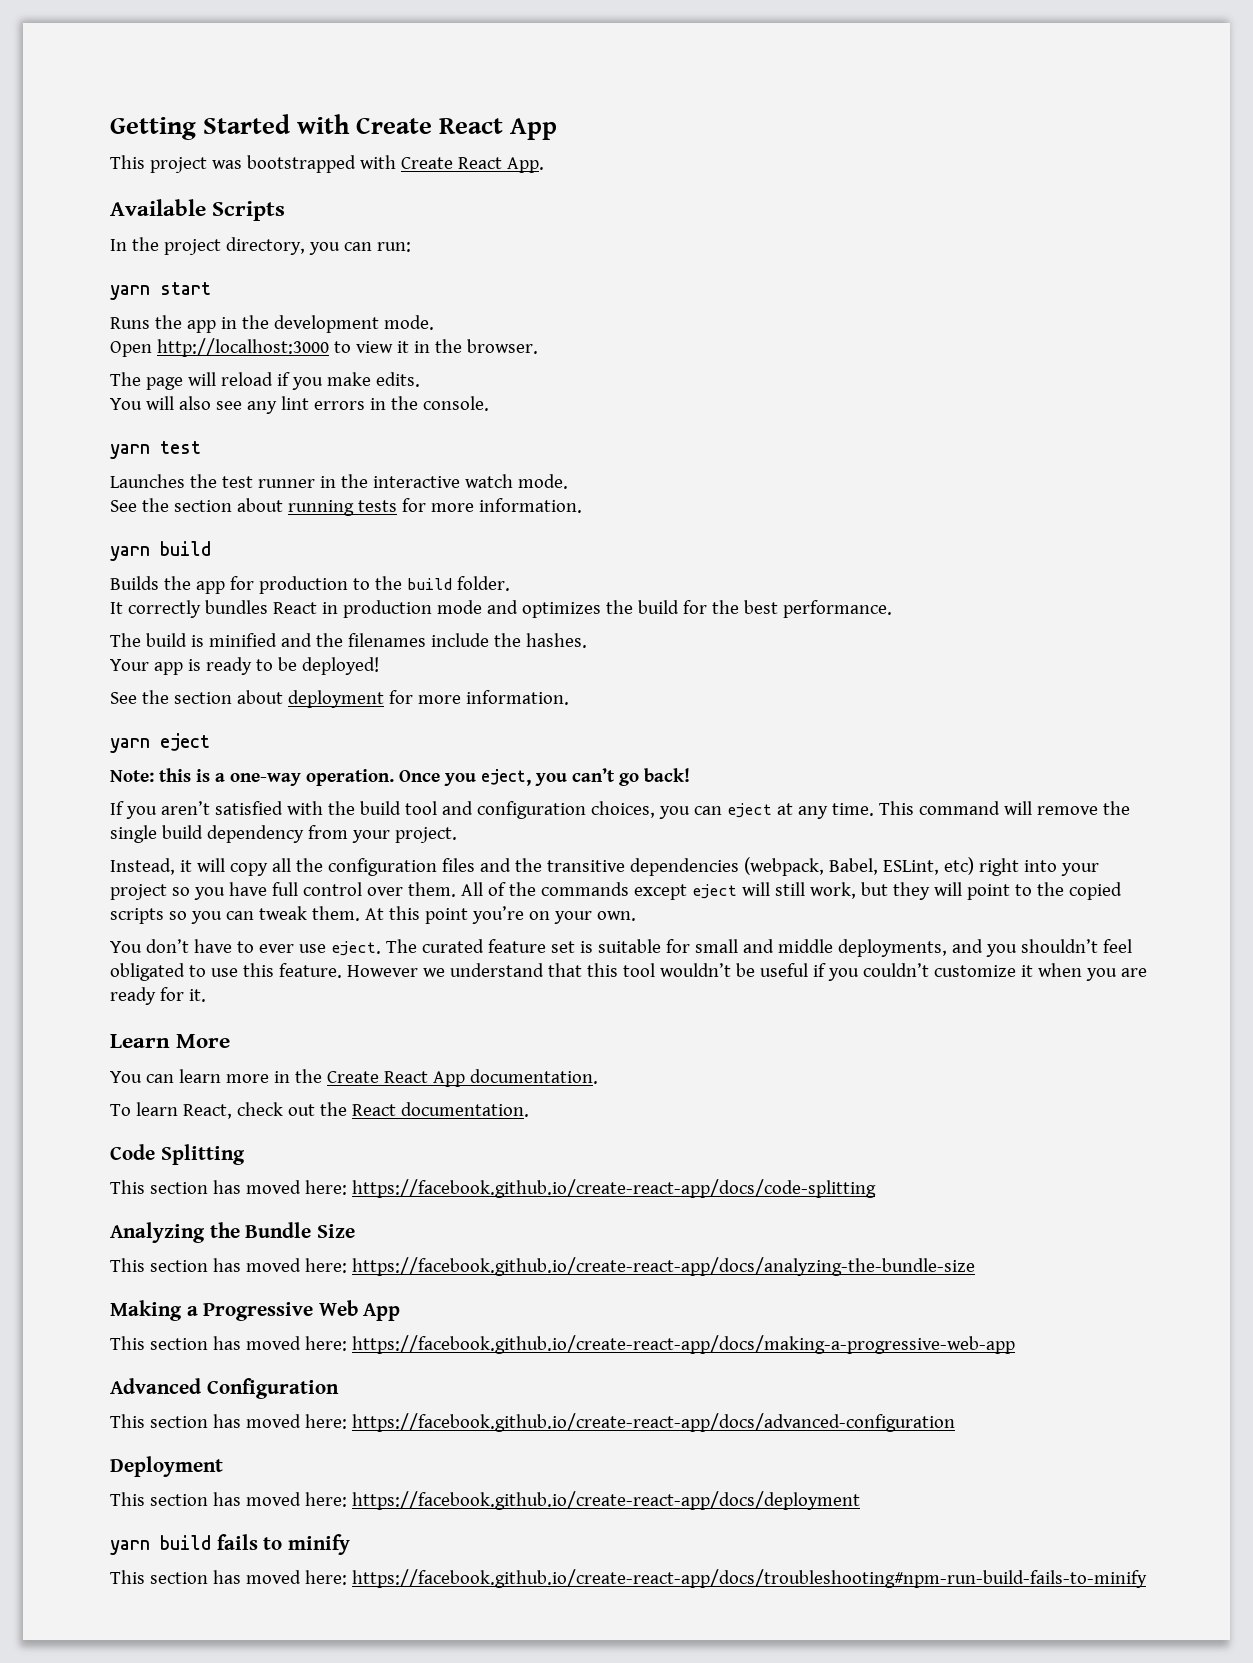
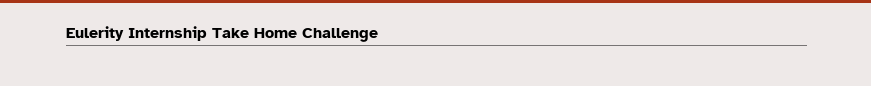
- Getting Started with Create React App
- This project was bootstrapped with Create React App.
- Available Scripts
- In the project directory, you can run:
- yarn start
- Runs the app in the development mode.
- Open http://localhost:3000 to view it in the browser.
- The page will reload if you make edits.
- You will also see any lint errors in the console.
- yarn test
- Launches the test runner in the interactive watch mode.
- See the section about running tests for more information.
- yarn build
- Builds the app for production to the build folder.
- It correctly bundles React in production mode and optimizes the build for the best performance.
- The build is minified and the filenames include the hashes.
- Your app is ready to be deployed!
- See the section about deployment for more information.
- yarn eject
- Note: this is a one-way operation. Once you eject, you can’t go back!
- If you aren’t satisfied with the build tool and configuration choices, you can eject at any time. This command will remove the single build dependency from your project.
- Instead, it will copy all the configuration files and the transitive dependencies (webpack, Babel, ESLint, etc) right into your project so you have full control over them. All of the commands except eject will still work, but they will point to the copied scripts so you can tweak them. At this point you’re on your own.
- You don’t have to ever use eject. The curated feature set is suitable for small and middle deployments, and you shouldn’t feel obligated to use this feature. However we understand that this tool wouldn’t be useful if you couldn’t customize it when you are ready for it.
- Learn More
- You can learn more in the Create React App documentation.
- To learn React, check out the React documentation.
- Code Splitting
- This section has moved here: https://facebook.github.io/create-react-app/docs/code-splitting
- Analyzing the Bundle Size
- This section has moved here: https://facebook.github.io/create-react-app/docs/analyzing-the-bundle-size
- Making a Progressive Web App
- This section has moved here: https://facebook.github.io/create-react-app/docs/making-a-progressive-web-app
- Advanced Configuration
- This section has moved here: https://facebook.github.io/create-react-app/docs/advanced-configuration
- Deployment
- This section has moved here: https://facebook.github.io/create-react-app/docs/deployment
- yarn build fails to minify
- This section has moved here: https://facebook.github.io/create-react-app/docs/troubleshooting#npm-run-build-fails-to-minify
+ Eulerity Internship Take Home Challenge

